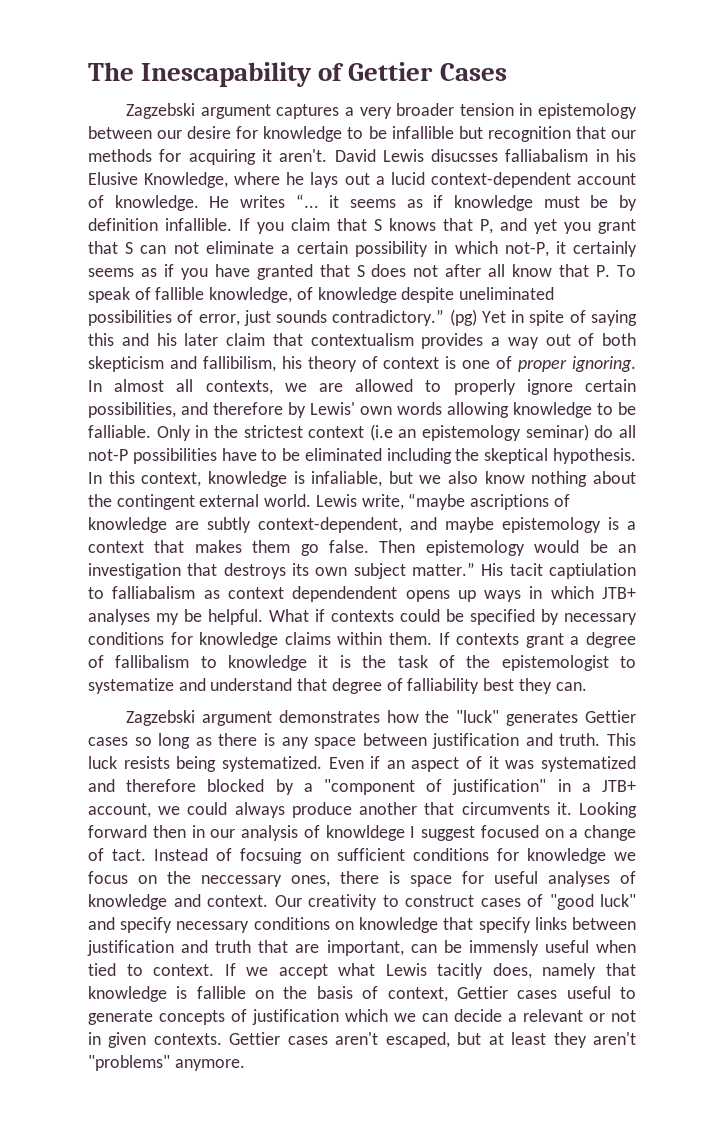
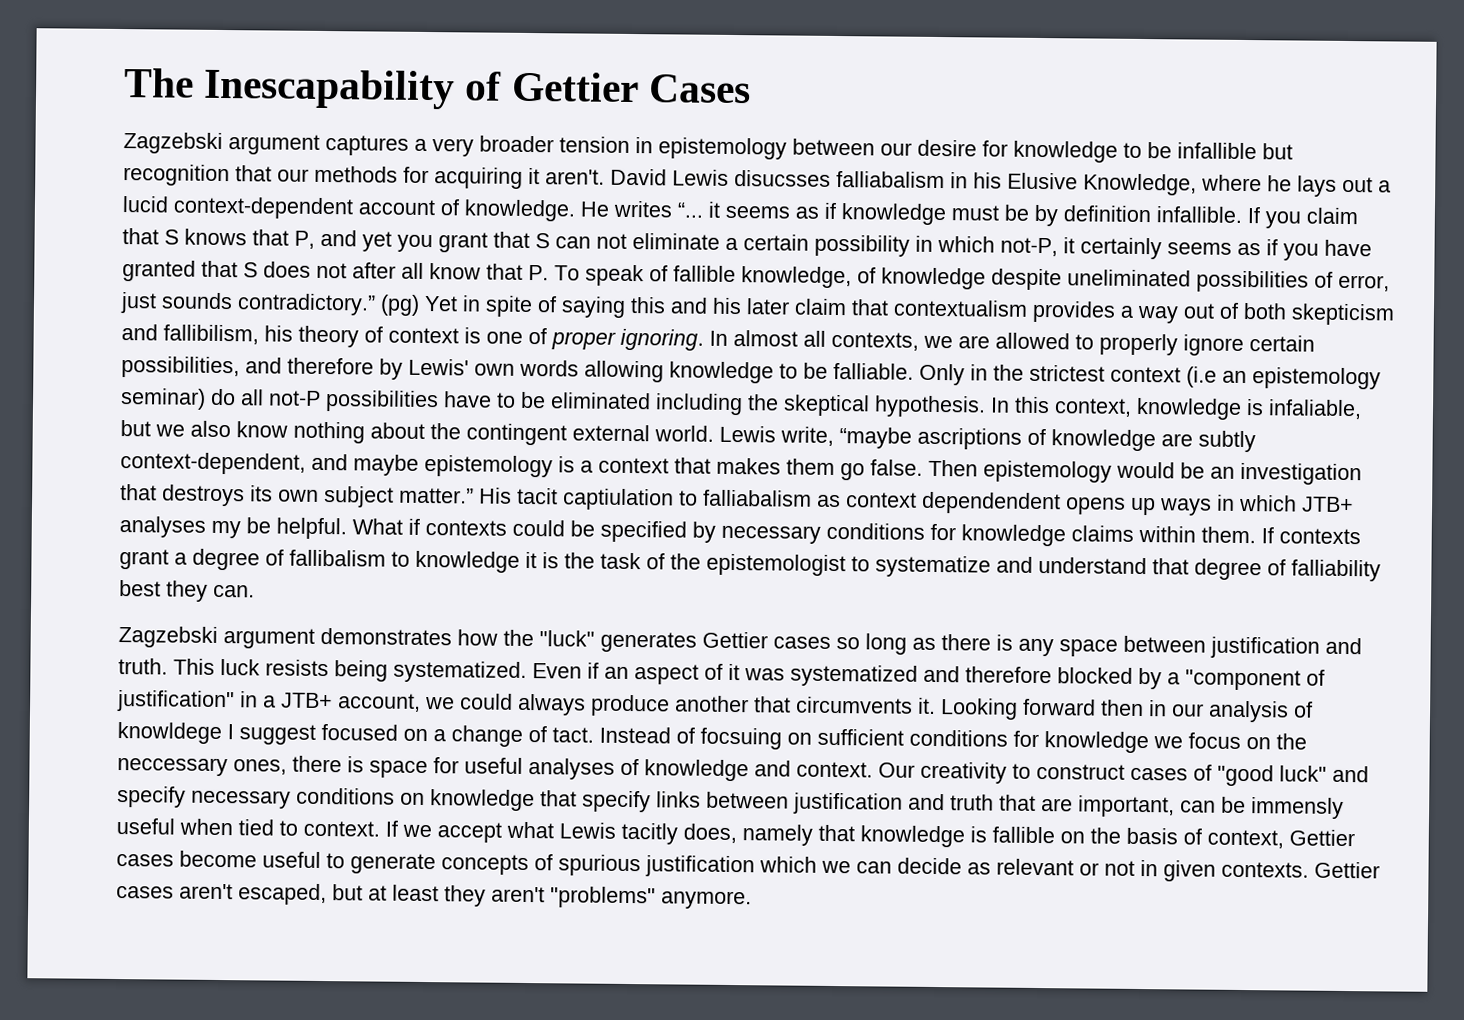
- If we accept what Lewis tacitly does, namely that knowledge is fallible on the basis of context, Gettier cases useful to generate concepts of justification which we can decide a relevant or not in given contexts.
+ If we accept what Lewis tacitly does, namely that knowledge is fallible on the basis of context, Gettier cases become useful to generate concepts of spurious justification which we can decide as relevant or not in given contexts.

